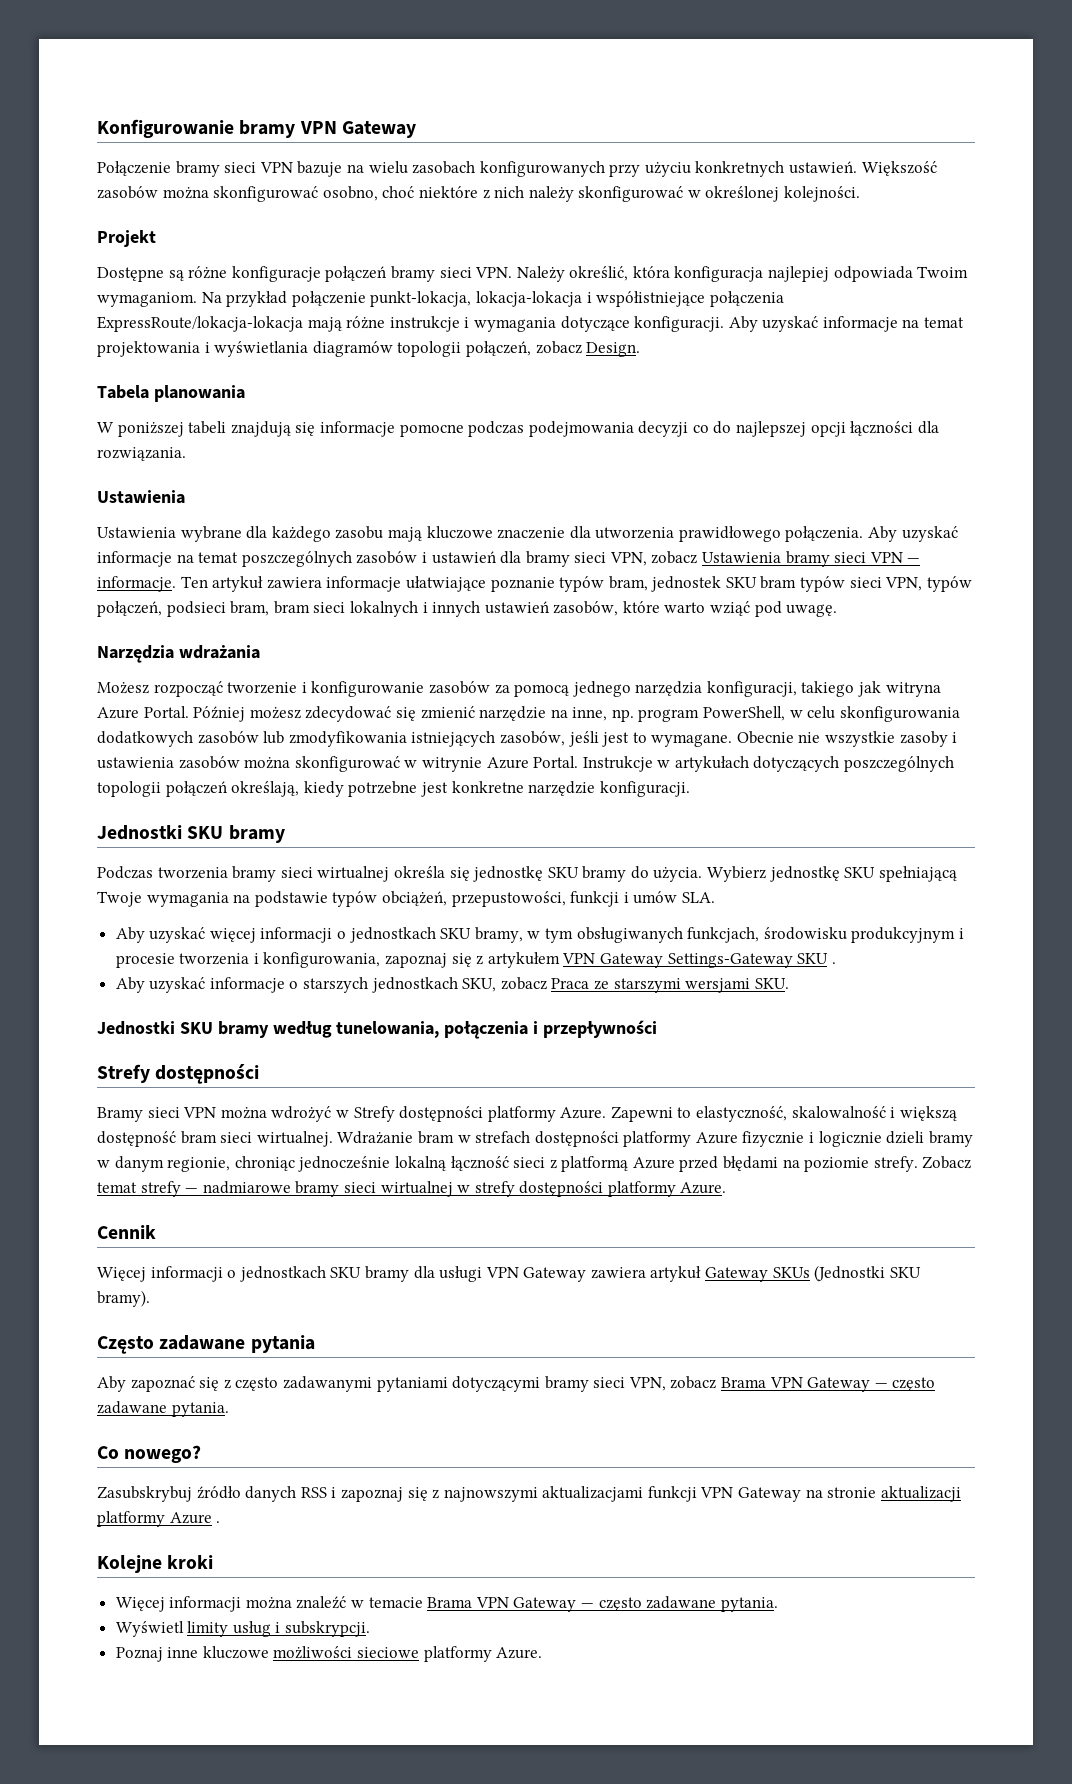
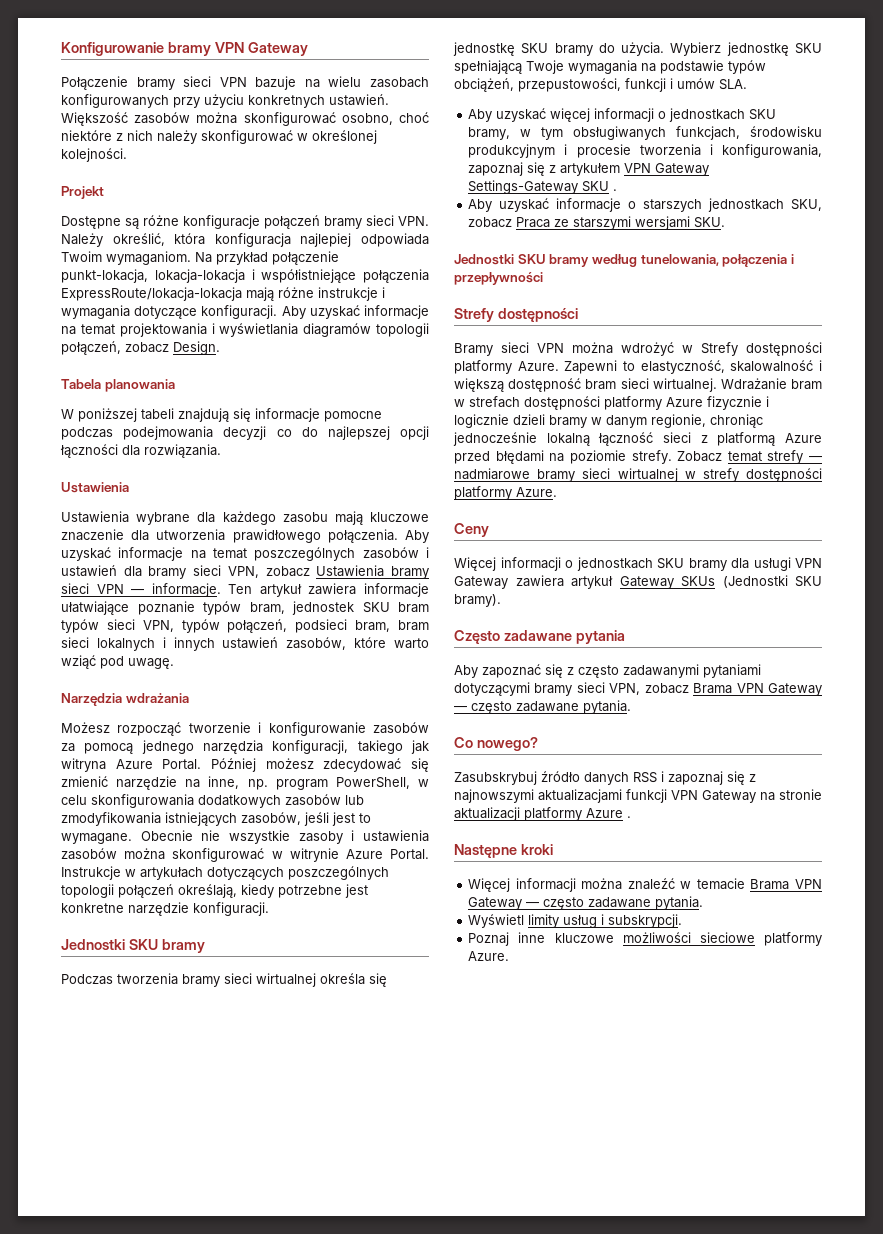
- Cennik
+ Ceny
- Kolejne kroki
+ Następne kroki

